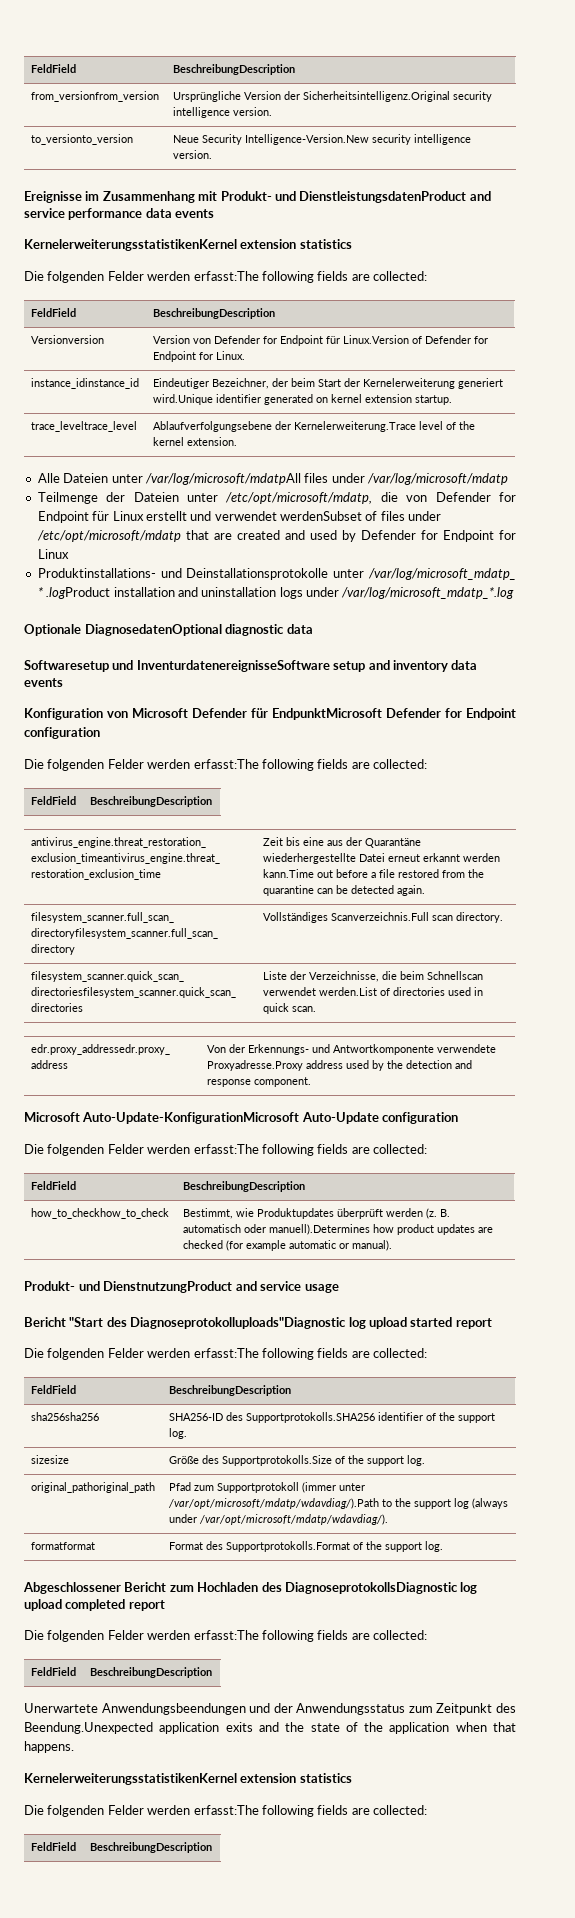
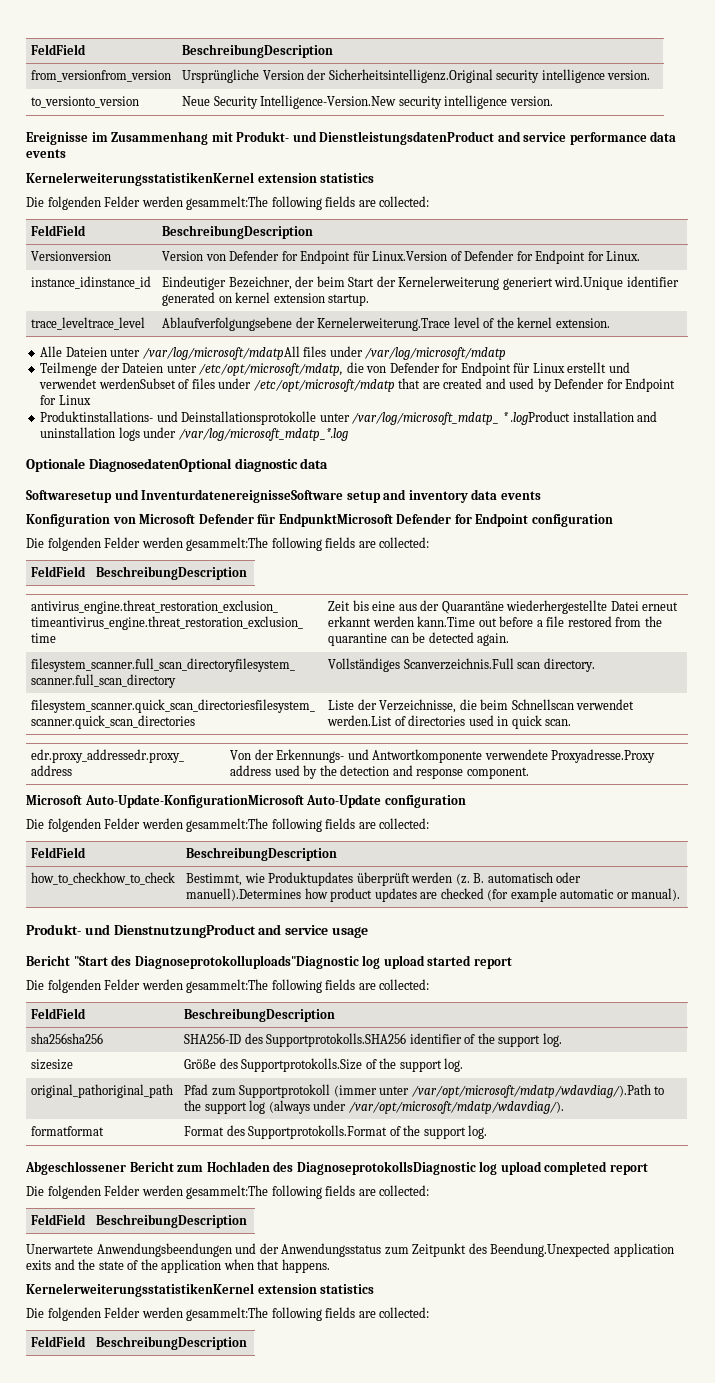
  Ereignisse im Zusammenhang mit Produkt- und DienstleistungsdatenProduct and service performance data events
  KernelerweiterungsstatistikenKernel extension statistics
- Die folgenden Felder werden erfasst:The following fields are collected:
+ Die folgenden Felder werden gesammelt:The following fields are collected:
  Konfiguration von Microsoft Defender für EndpunktMicrosoft Defender for Endpoint configuration
- Die folgenden Felder werden erfasst:The following fields are collected:
+ Die folgenden Felder werden gesammelt:The following fields are collected:
  Microsoft Auto-Update-KonfigurationMicrosoft Auto-Update configuration
- Die folgenden Felder werden erfasst:The following fields are collected:
+ Die folgenden Felder werden gesammelt:The following fields are collected:
  Bericht "Start des Diagnoseprotokolluploads"Diagnostic log upload started report
- Die folgenden Felder werden erfasst:The following fields are collected:
+ Die folgenden Felder werden gesammelt:The following fields are collected:
  Abgeschlossener Bericht zum Hochladen des DiagnoseprotokollsDiagnostic log upload completed report
- Die folgenden Felder werden erfasst:The following fields are collected:
+ Die folgenden Felder werden gesammelt:The following fields are collected:
  Unerwartete Anwendungsbeendungen und der Anwendungsstatus zum Zeitpunkt des Beendung.Unexpected application exits and the state of the application when that happens.
  KernelerweiterungsstatistikenKernel extension statistics
- Die folgenden Felder werden erfasst:The following fields are collected:
+ Die folgenden Felder werden gesammelt:The following fields are collected:

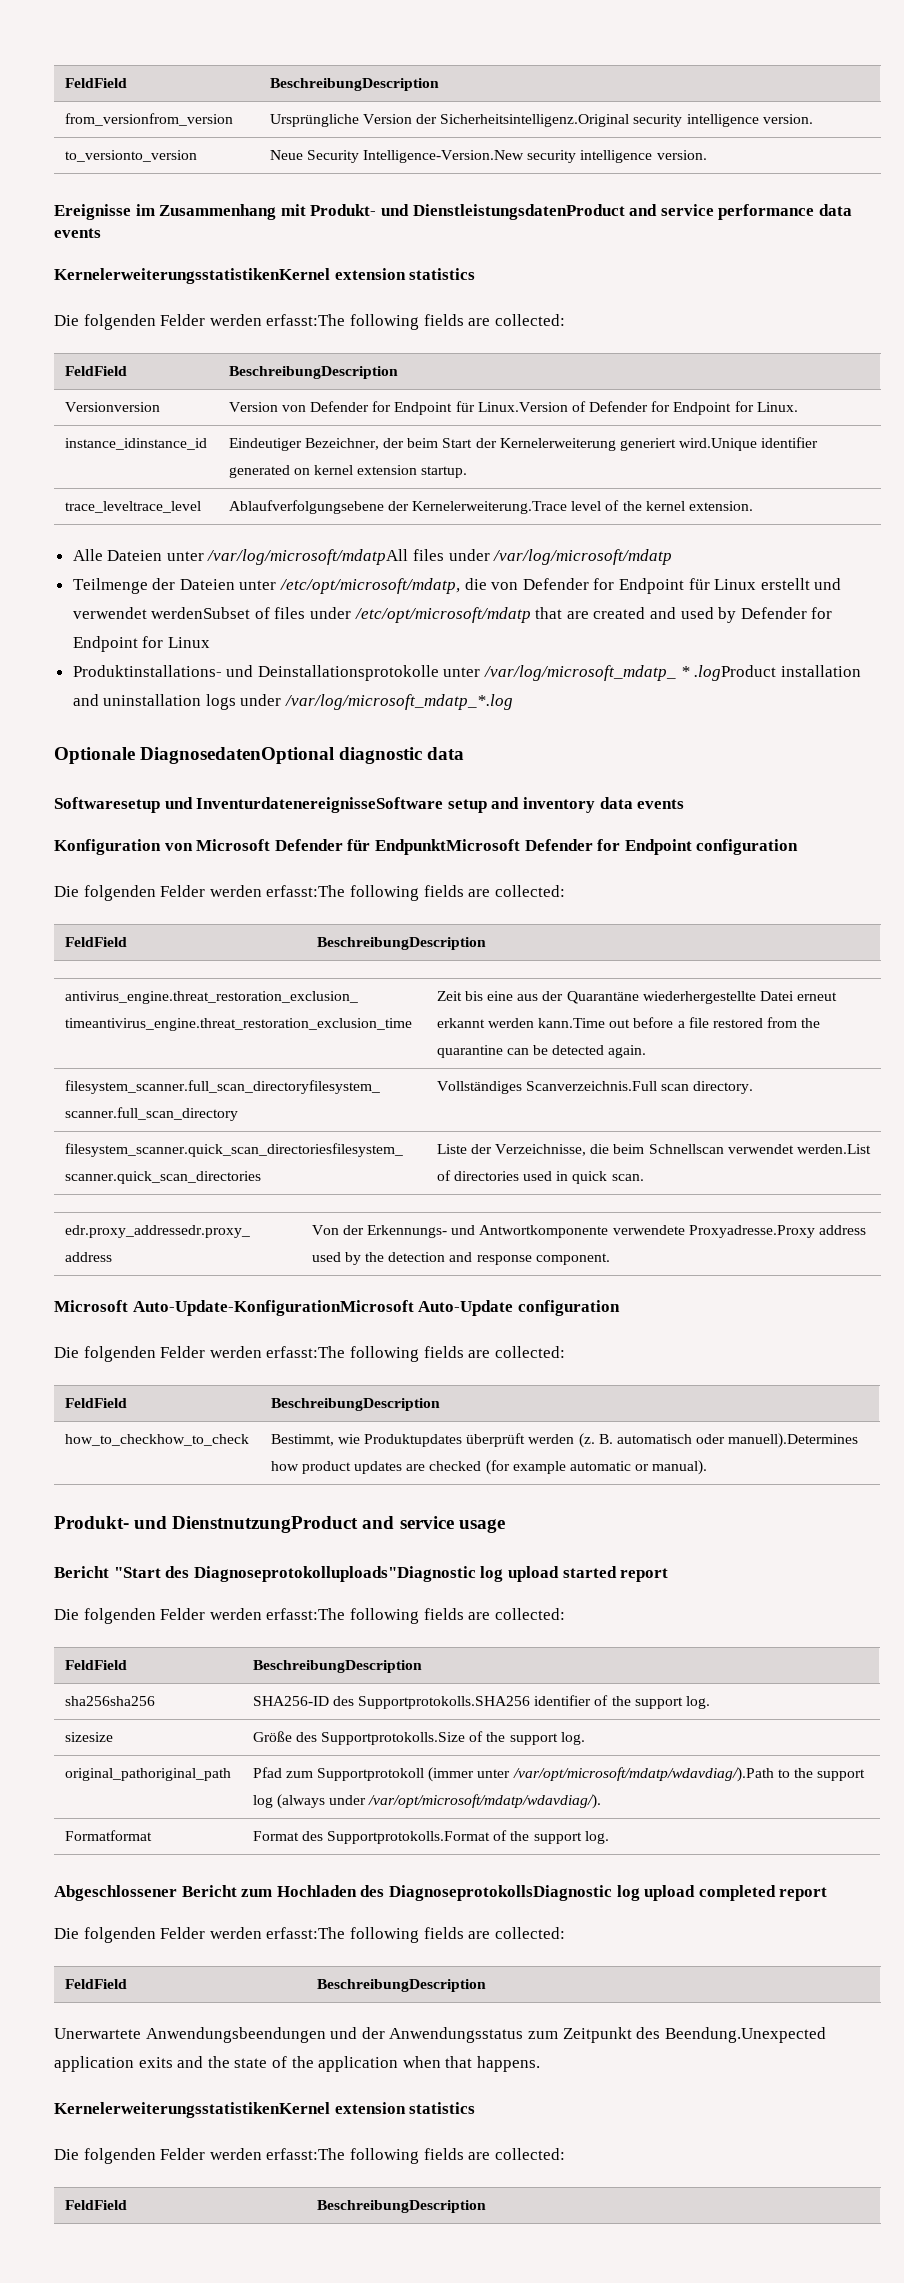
  Ereignisse im Zusammenhang mit Produkt- und DienstleistungsdatenProduct and service performance data events
  KernelerweiterungsstatistikenKernel extension statistics
- Die folgenden Felder werden gesammelt:The following fields are collected:
+ Die folgenden Felder werden erfasst:The following fields are collected:
  Konfiguration von Microsoft Defender für EndpunktMicrosoft Defender for Endpoint configuration
- Die folgenden Felder werden gesammelt:The following fields are collected:
+ Die folgenden Felder werden erfasst:The following fields are collected:
  Microsoft Auto-Update-KonfigurationMicrosoft Auto-Update configuration
- Die folgenden Felder werden gesammelt:The following fields are collected:
+ Die folgenden Felder werden erfasst:The following fields are collected:
  Bericht "Start des Diagnoseprotokolluploads"Diagnostic log upload started report
- Die folgenden Felder werden gesammelt:The following fields are collected:
+ Die folgenden Felder werden erfasst:The following fields are collected:
- formatformat | Format des Supportprotokolls.Format of the support log.
+ Formatformat | Format des Supportprotokolls.Format of the support log.
  Abgeschlossener Bericht zum Hochladen des DiagnoseprotokollsDiagnostic log upload completed report
- Die folgenden Felder werden gesammelt:The following fields are collected:
+ Die folgenden Felder werden erfasst:The following fields are collected:
  Unerwartete Anwendungsbeendungen und der Anwendungsstatus zum Zeitpunkt des Beendung.Unexpected application exits and the state of the application when that happens.
  KernelerweiterungsstatistikenKernel extension statistics
- Die folgenden Felder werden gesammelt:The following fields are collected:
+ Die folgenden Felder werden erfasst:The following fields are collected:

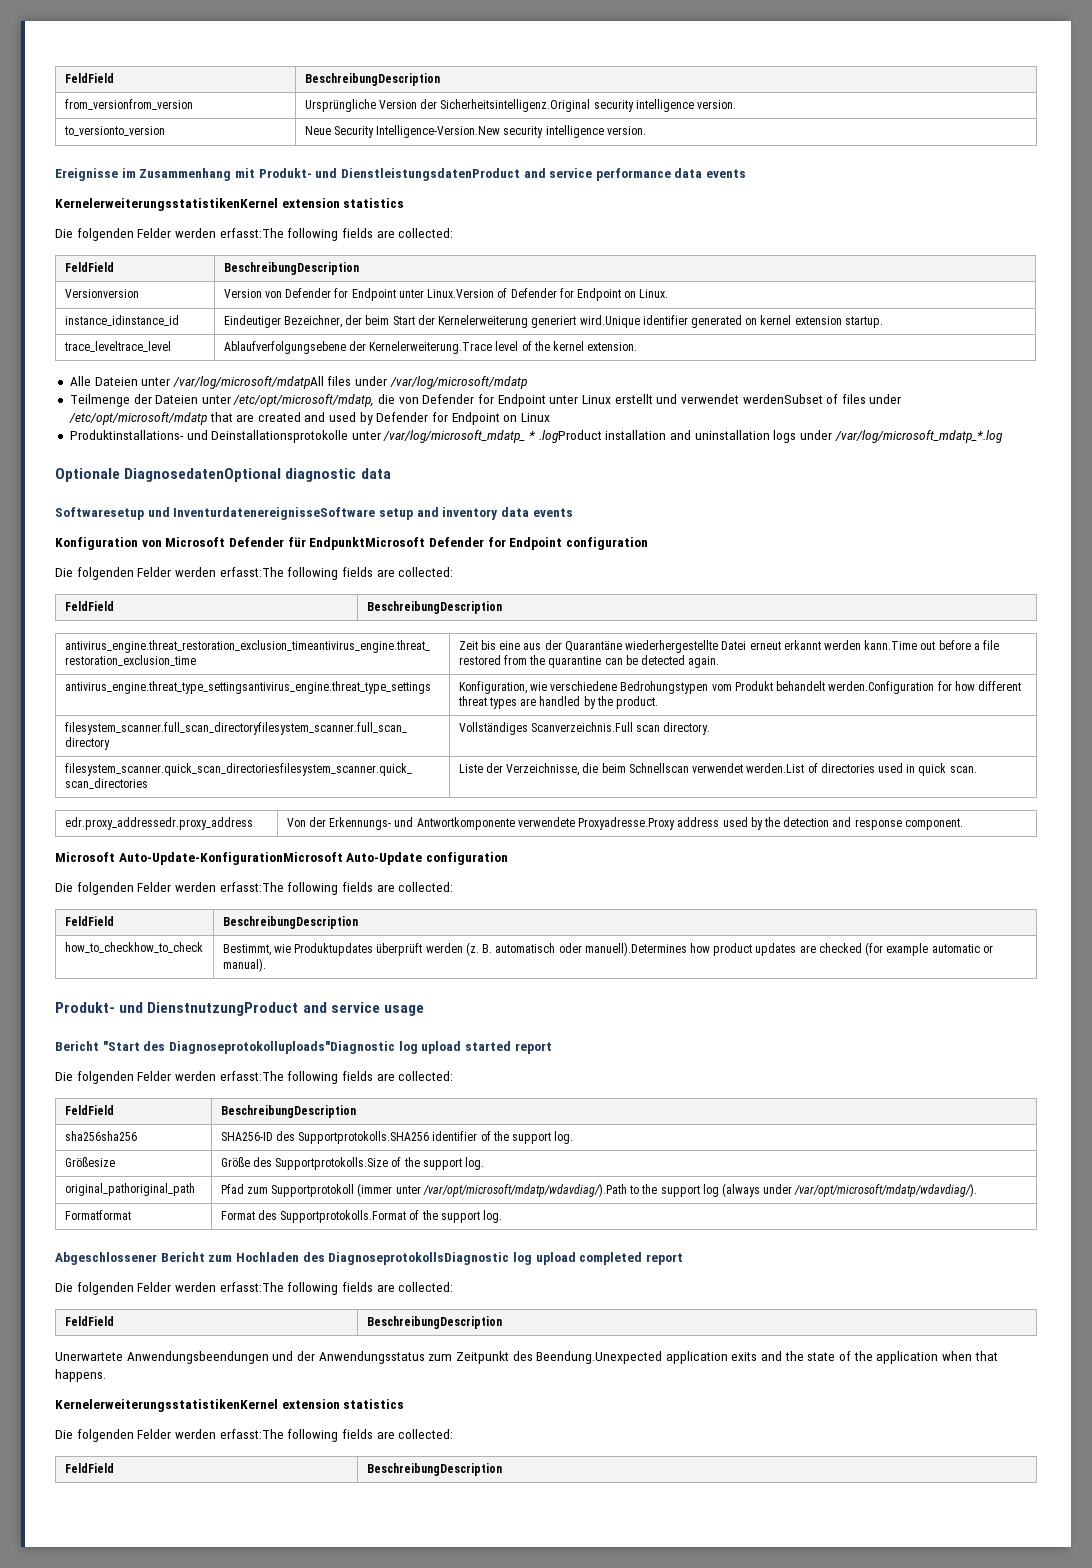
- Versionversion | Version von Defender for Endpoint für Linux.Version of Defender for Endpoint for Linux.
+ Versionversion | Version von Defender for Endpoint unter Linux.Version of Defender for Endpoint on Linux.
- Teilmenge der Dateien unter /etc/opt/microsoft/mdatp, die von Defender for Endpoint für Linux erstellt und verwendet werdenSubset of files under /etc/opt/microsoft/mdatp that are created and used by Defender for Endpoint for Linux
+ Teilmenge der Dateien unter /etc/opt/microsoft/mdatp, die von Defender for Endpoint unter Linux erstellt und verwendet werdenSubset of files under /etc/opt/microsoft/mdatp that are created and used by Defender for Endpoint on Linux
+ antivirus_engine.threat_type_settingsantivirus_engine.threat_type_settings | Konfiguration, wie verschiedene Bedrohungstypen vom Produkt behandelt werden.Configuration for how different threat types are handled by the product.
- sizesize | Größe des Supportprotokolls.Size of the support log.
+ Größesize | Größe des Supportprotokolls.Size of the support log.

